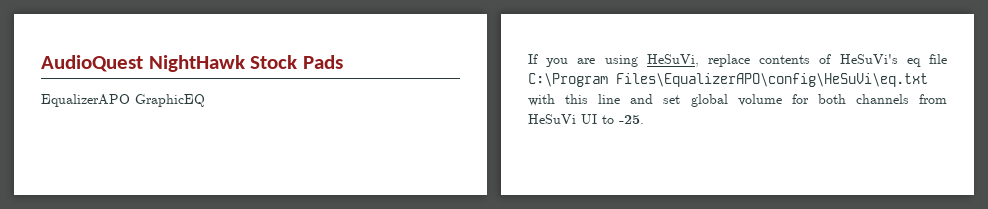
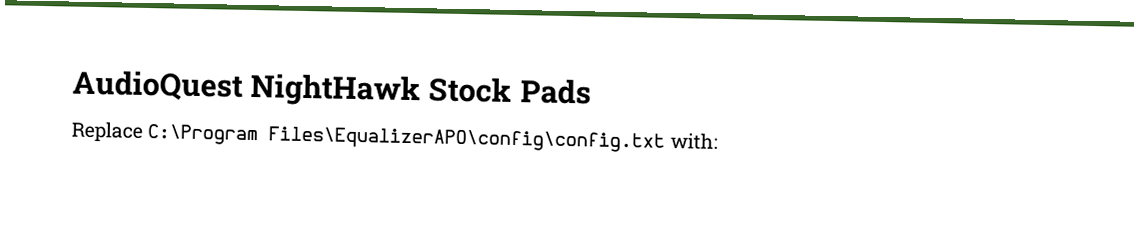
- EqualizerAPO GraphicEQ
- If you are using HeSuVi, replace contents of HeSuVi's eq file C:\Program Files\EqualizerAPO\config\HeSuVi\eq.txt with this line and set global volume for both channels from HeSuVi UI to -25.
+ Replace C:\Program Files\EqualizerAPO\config\config.txt with:

